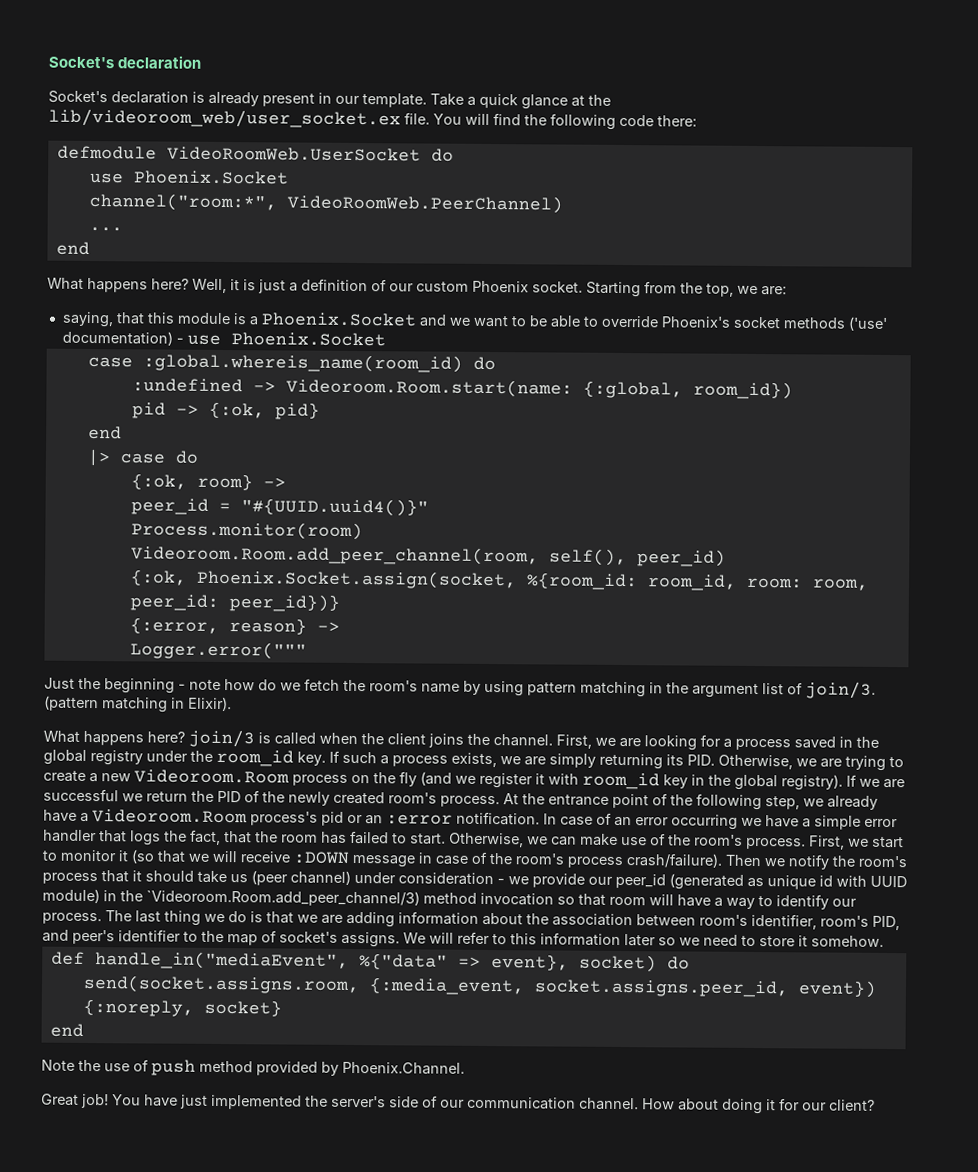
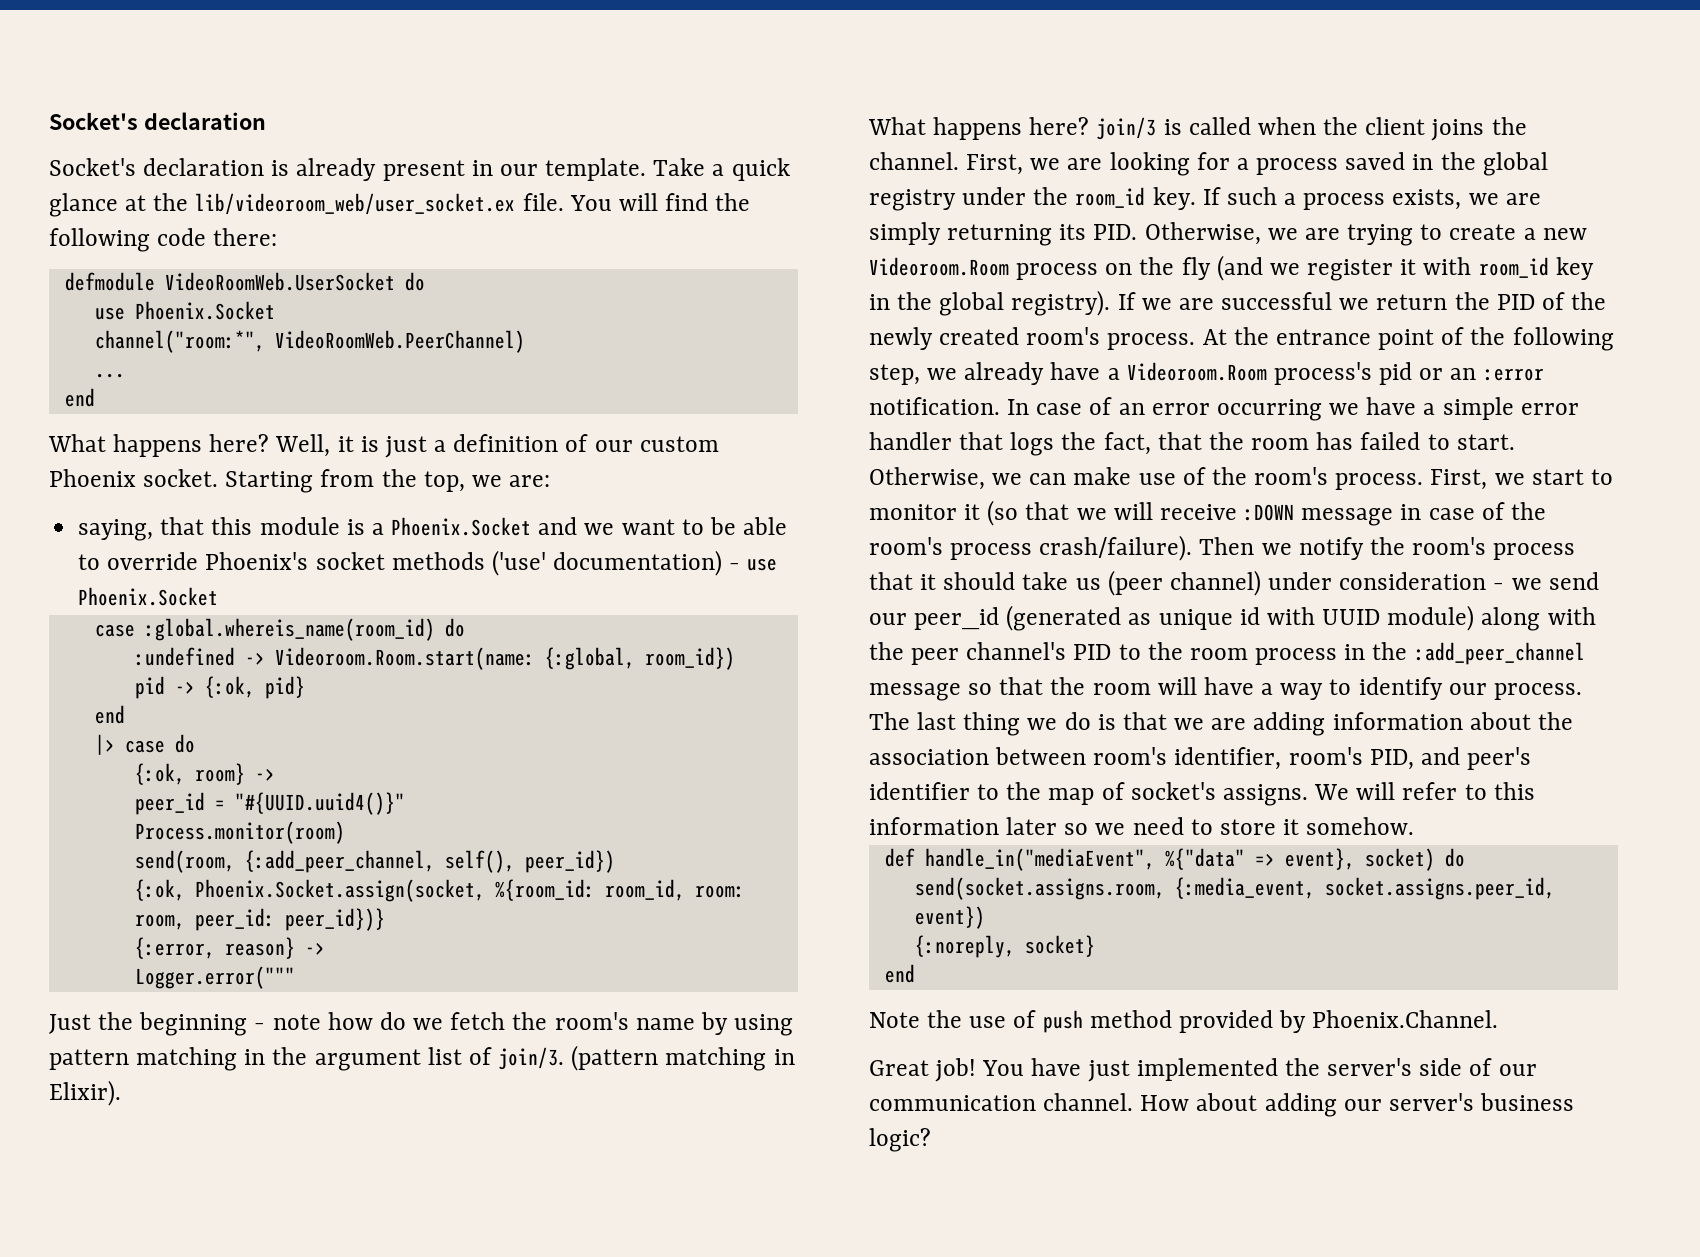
- Videoroom.Room.add_peer_channel(room, self(), peer_id)
+ send(room, {:add_peer_channel, self(), peer_id})
- Then we notify the room's process that it should take us (peer channel) under consideration - we provide our peer_id (generated as unique id with UUID module) in the `Videoroom.Room.add_peer_channel/3) method invocation so that room will have a way to identify our process.
+ Then we notify the room's process that it should take us (peer channel) under consideration - we send our peer_id (generated as unique id with UUID module) along with the peer channel's PID to the room process in the :add_peer_channel message so that the room will have a way to identify our process.
- How about doing it for our client?
+ How about adding our server's business logic?

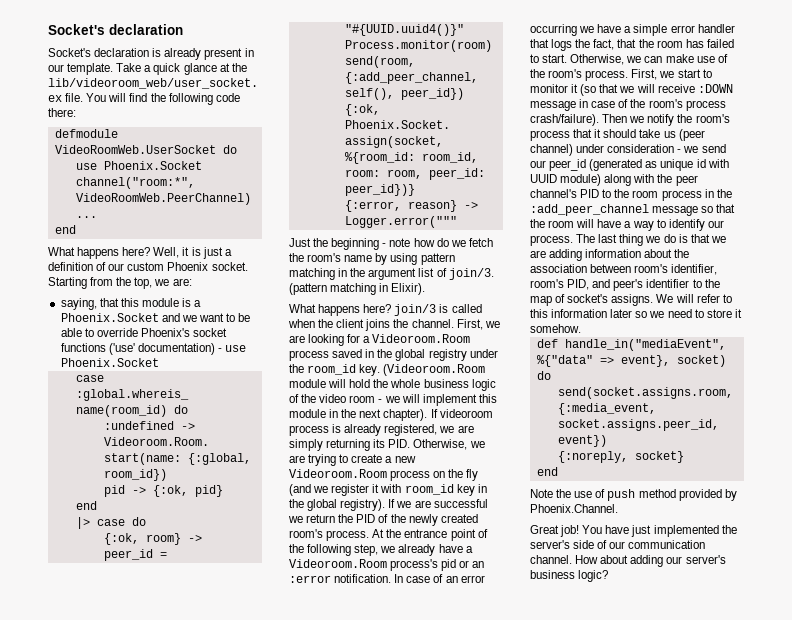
- saying, that this module is a Phoenix.Socket and we want to be able to override Phoenix's socket methods ('use' documentation) - use Phoenix.Socket
+ saying, that this module is a Phoenix.Socket and we want to be able to override Phoenix's socket functions ('use' documentation) - use Phoenix.Socket
- First, we are looking for a process saved in the global registry under the room_id key.
+ First, we are looking for a Videoroom.Room process saved in the global registry under the room_id key.
- If such a process exists, we are simply returning its PID. Otherwise, we are trying to create a new Videoroom.Room process on the fly (and we register it with room_id key in the global registry).
+ (Videoroom.Room module will hold the whole business logic of the video room - we will implement this module in the next chapter). If videoroom process is already registered, we are simply returning its PID. Otherwise, we are trying to create a new Videoroom.Room process on the fly (and we register it with room_id key in the global registry).

